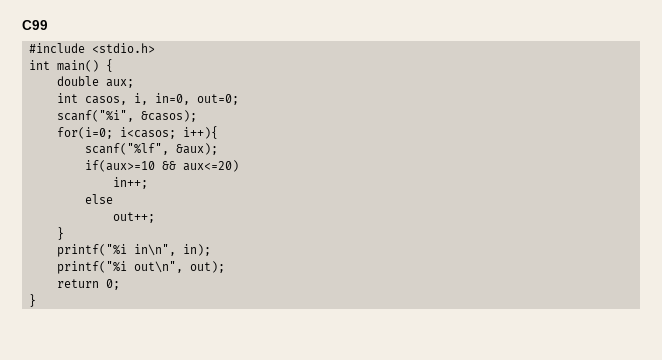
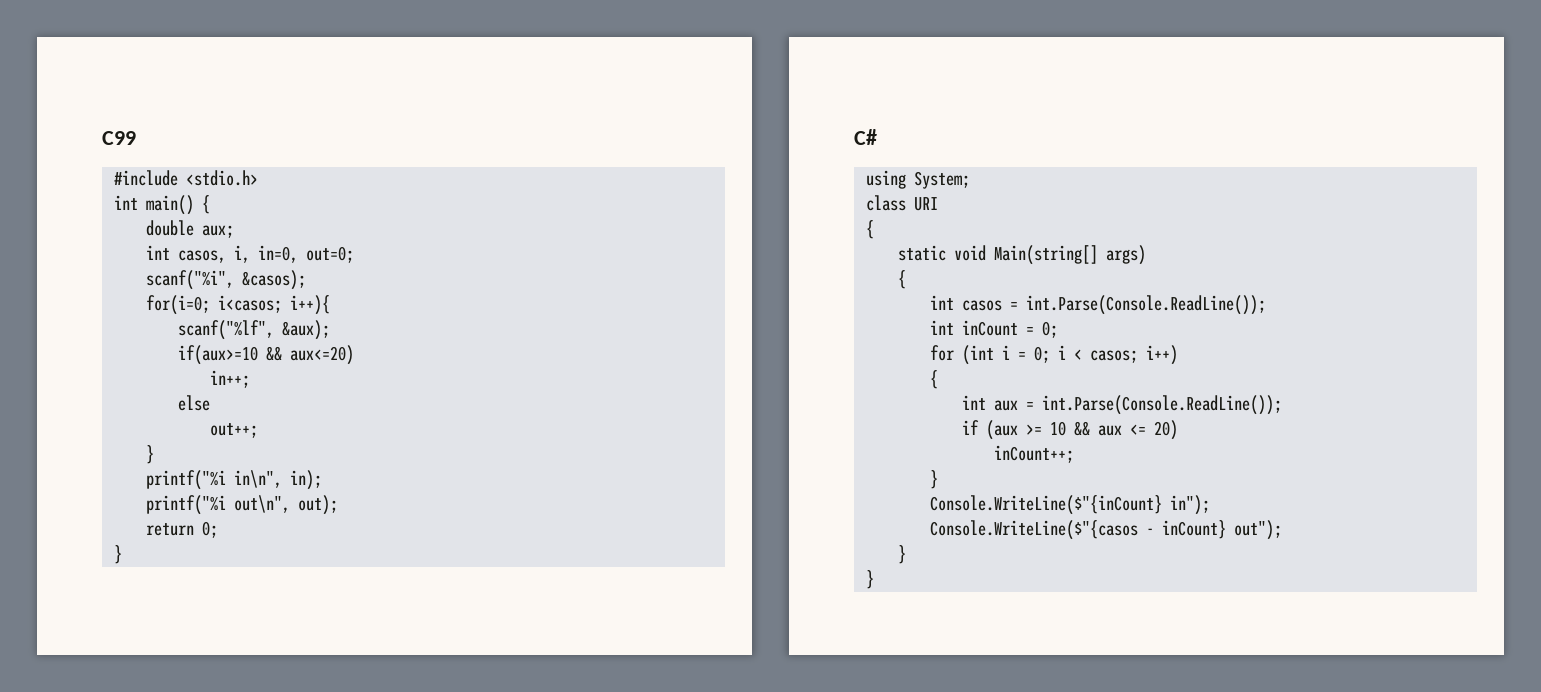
+ C#
+ using System;
+ class URI
+ {
+ static void Main(string[] args)
+ {
+ int casos = int.Parse(Console.ReadLine());
+ int inCount = 0;
+ for (int i = 0; i < casos; i++)
+ {
+ int aux = int.Parse(Console.ReadLine());
+ if (aux >= 10 && aux <= 20)
+ inCount++;
+ }
+ Console.WriteLine($"{inCount} in");
+ Console.WriteLine($"{casos - inCount} out");
+ }
+ }

